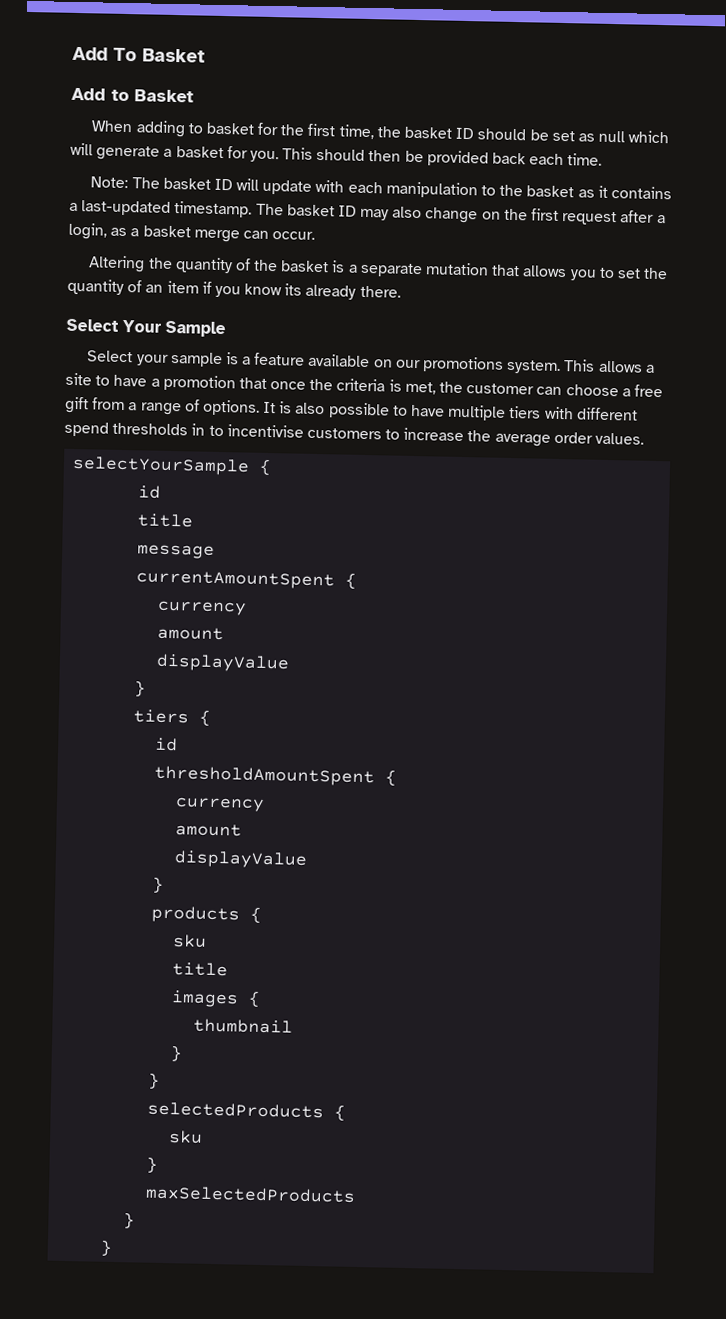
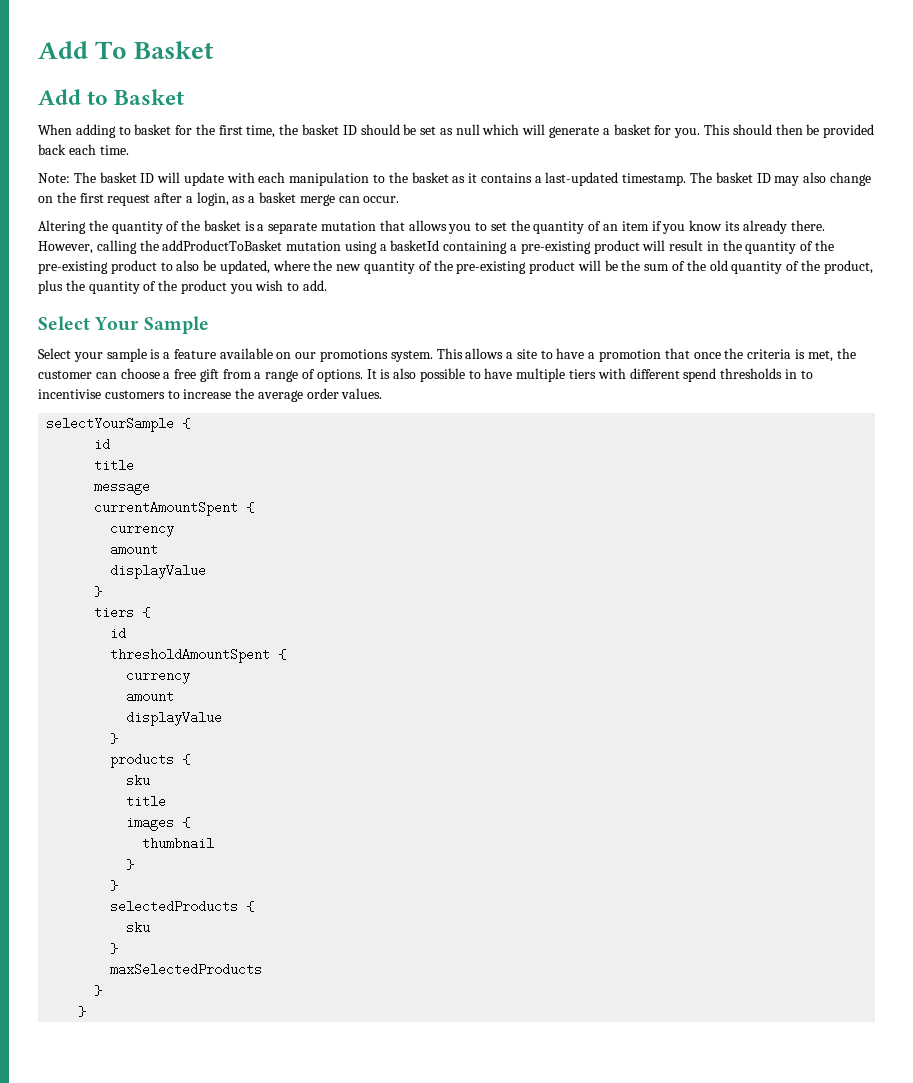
+ However, calling the addProductToBasket mutation using a basketId containing a pre-existing product will result in the quantity of the pre-existing product to also be updated, where the new quantity of the pre-existing product will be the sum of the old quantity of the product, plus the quantity of the product you wish to add.

